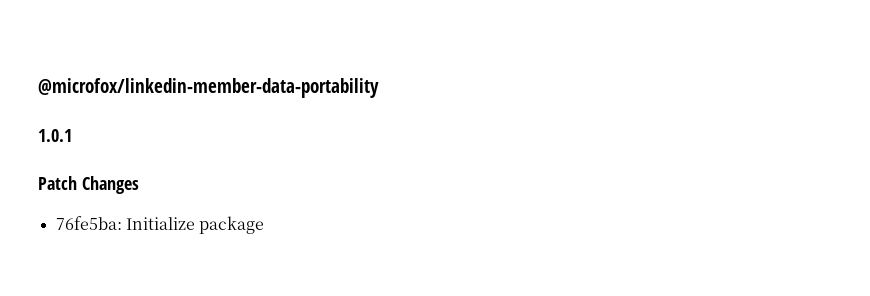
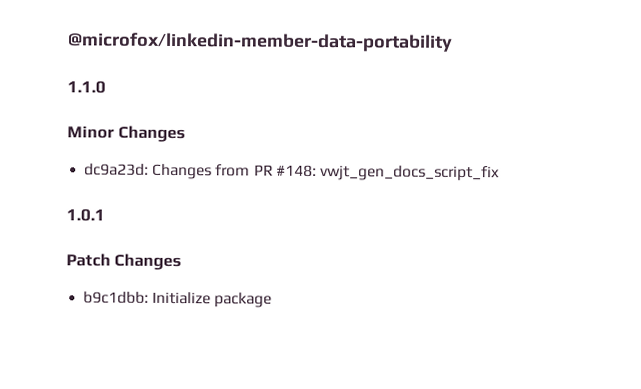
+ 1.1.0
+ Minor Changes
+ dc9a23d: Changes from PR #148: vwjt_gen_docs_script_fix
- 76fe5ba: Initialize package
+ b9c1dbb: Initialize package

